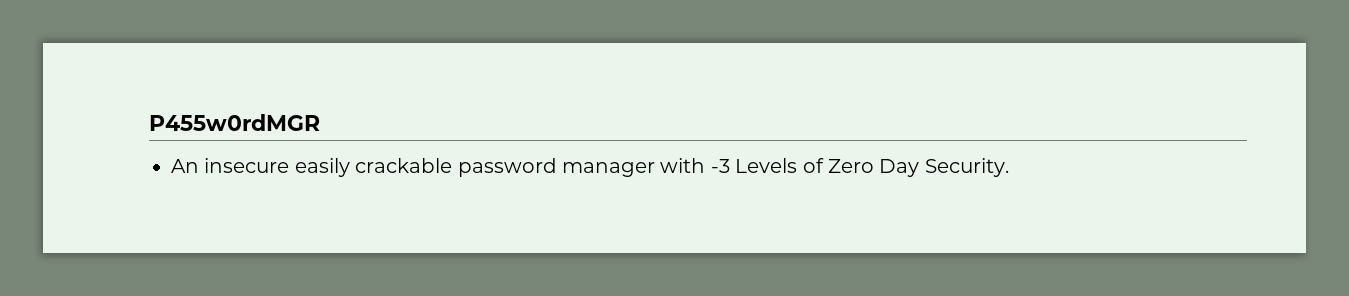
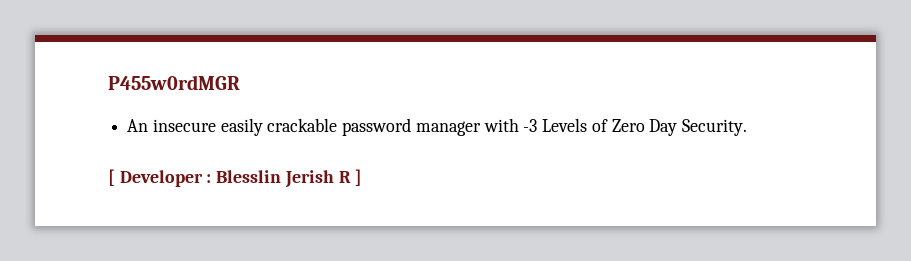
+ [ Developer : Blesslin Jerish R ]

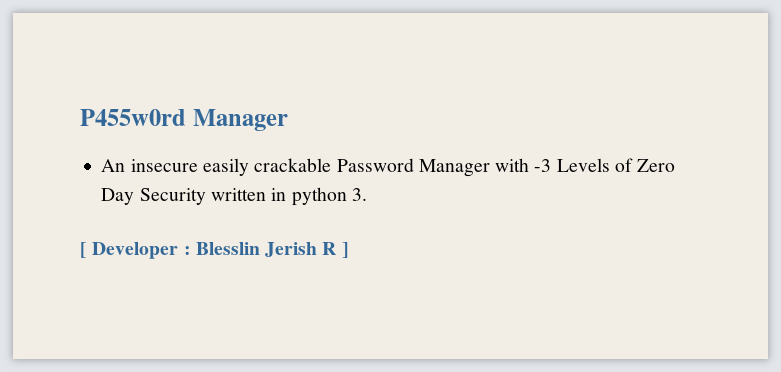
- P455w0rdMGR
+ P455w0rd Manager
- An insecure easily crackable password manager with -3 Levels of Zero Day Security.
+ An insecure easily crackable Password Manager with -3 Levels of Zero Day Security written in python 3.

